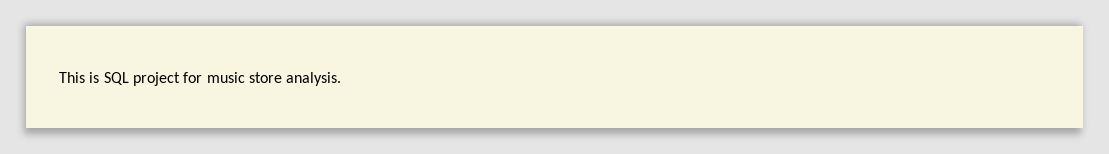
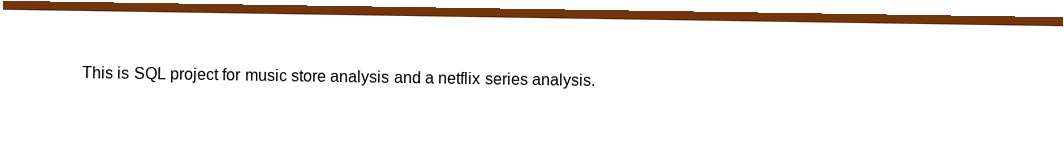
- This is SQL project for music store analysis.
+ This is SQL project for music store analysis and a netflix series analysis.

